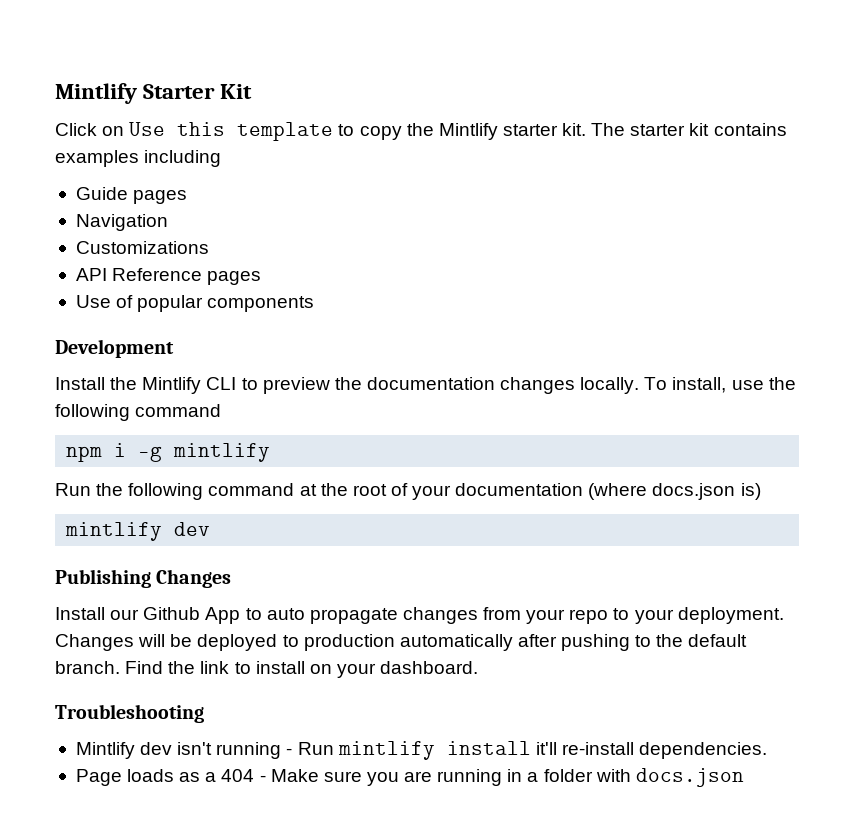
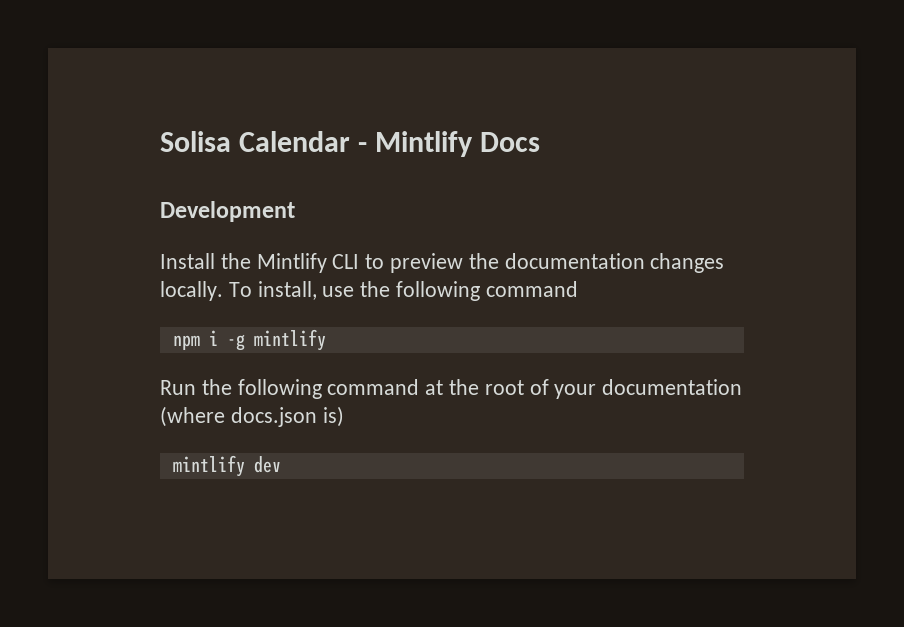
- Mintlify Starter Kit
- Click on Use this template to copy the Mintlify starter kit. The starter kit contains examples including
- Guide pages
- Navigation
- Customizations
- API Reference pages
- Use of popular components
+ Solisa Calendar - Mintlify Docs
- Publishing Changes
- Install our Github App to auto propagate changes from your repo to your deployment. Changes will be deployed to production automatically after pushing to the default branch. Find the link to install on your dashboard.
- Troubleshooting
- Mintlify dev isn't running - Run mintlify install it'll re-install dependencies.
- Page loads as a 404 - Make sure you are running in a folder with docs.json

